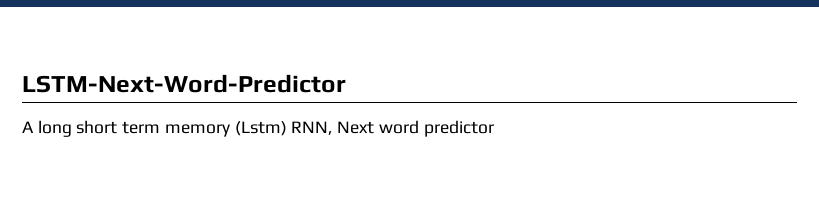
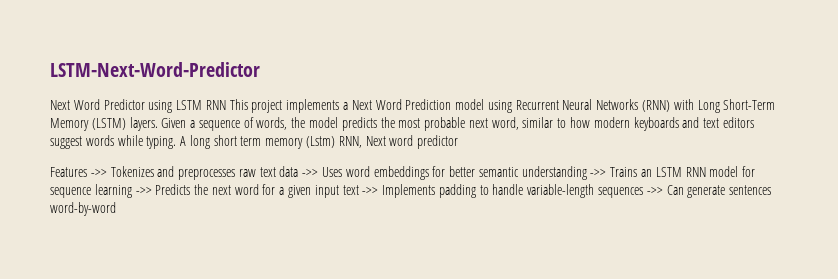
+ Next Word Predictor using LSTM RNN This project implements a Next Word Prediction model using Recurrent Neural Networks (RNN) with Long Short-Term Memory (LSTM) layers. Given a sequence of words, the model predicts the most probable next word, similar to how modern keyboards and text editors suggest words while typing.
+ Features ->> Tokenizes and preprocesses raw text data ->> Uses word embeddings for better semantic understanding ->> Trains an LSTM RNN model for sequence learning ->> Predicts the next word for a given input text ->> Implements padding to handle variable-length sequences ->> Can generate sentences word-by-word

